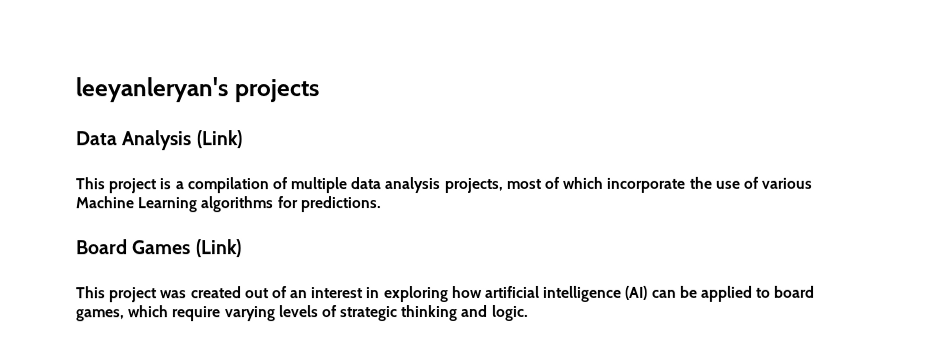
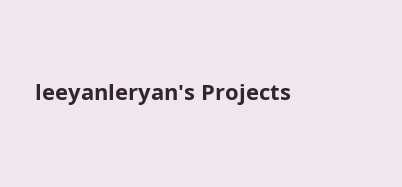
- leeyanleryan's projects
- Data Analysis (Link)
- This project is a compilation of multiple data analysis projects, most of which incorporate the use of various Machine Learning algorithms for predictions.
- Board Games (Link)
- This project was created out of an interest in exploring how artificial intelligence (AI) can be applied to board games, which require varying levels of strategic thinking and logic.
+ leeyanleryan's Projects

